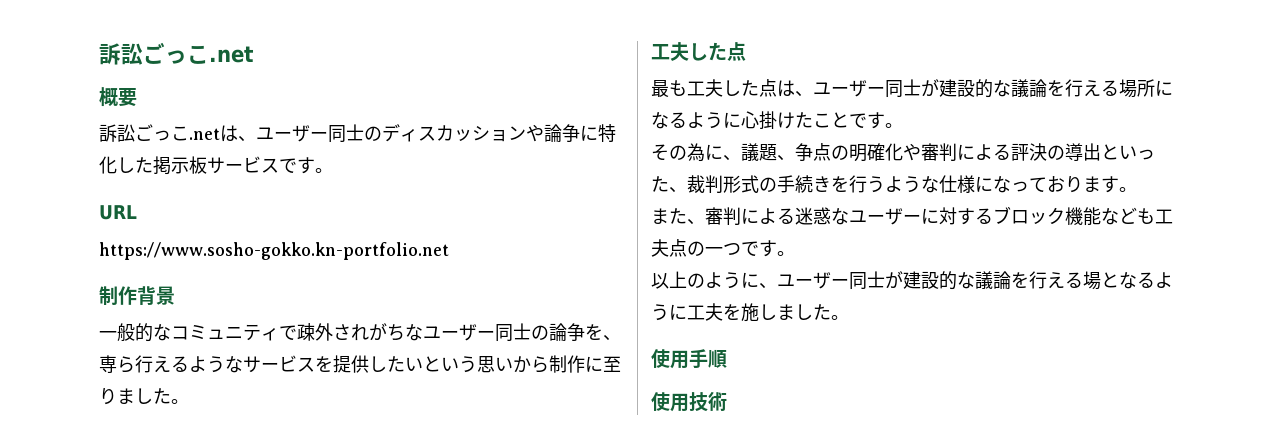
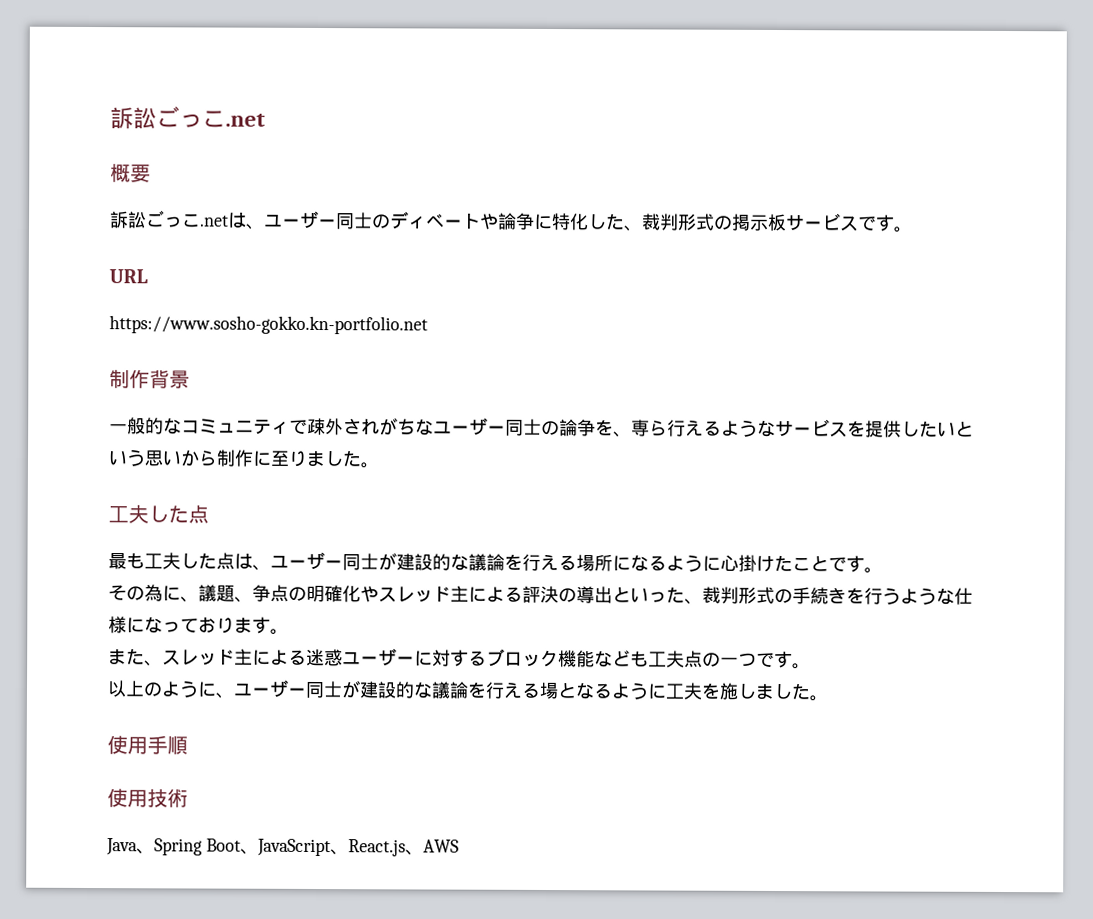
- 訴訟ごっこ.netは、ユーザー同士のディスカッションや論争に特化した掲示板サービスです。
+ 訴訟ごっこ.netは、ユーザー同士のディベートや論争に特化した、裁判形式の掲示板サービスです。
- その為に、議題、争点の明確化や審判による評決の導出といった、裁判形式の手続きを行うような仕様になっております。
+ その為に、議題、争点の明確化やスレッド主による評決の導出といった、裁判形式の手続きを行うような仕様になっております。
- また、審判による迷惑なユーザーに対するブロック機能なども工夫点の一つです。
+ また、スレッド主による迷惑ユーザーに対するブロック機能なども工夫点の一つです。
+ Java、Spring Boot、JavaScript、React.js、AWS

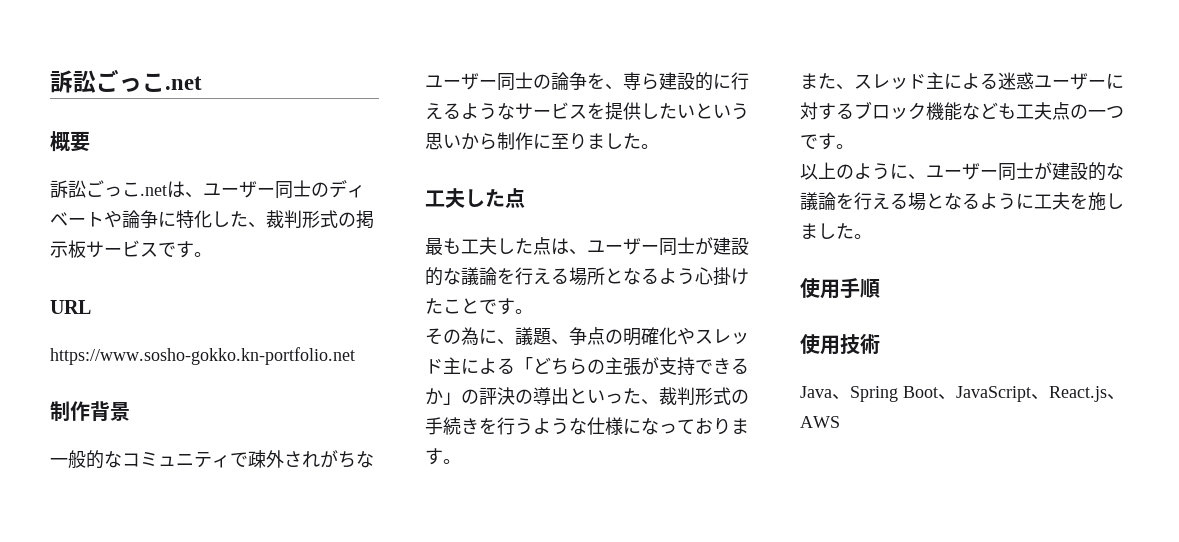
- 一般的なコミュニティで疎外されがちなユーザー同士の論争を、専ら行えるようなサービスを提供したいという思いから制作に至りました。
+ 一般的なコミュニティで疎外されがちなユーザー同士の論争を、専ら建設的に行えるようなサービスを提供したいという思いから制作に至りました。
- 最も工夫した点は、ユーザー同士が建設的な議論を行える場所になるように心掛けたことです。
+ 最も工夫した点は、ユーザー同士が建設的な議論を行える場所となるよう心掛けたことです。
- その為に、議題、争点の明確化やスレッド主による評決の導出といった、裁判形式の手続きを行うような仕様になっております。
+ その為に、議題、争点の明確化やスレッド主による「どちらの主張が支持できるか」の評決の導出といった、裁判形式の手続きを行うような仕様になっております。

